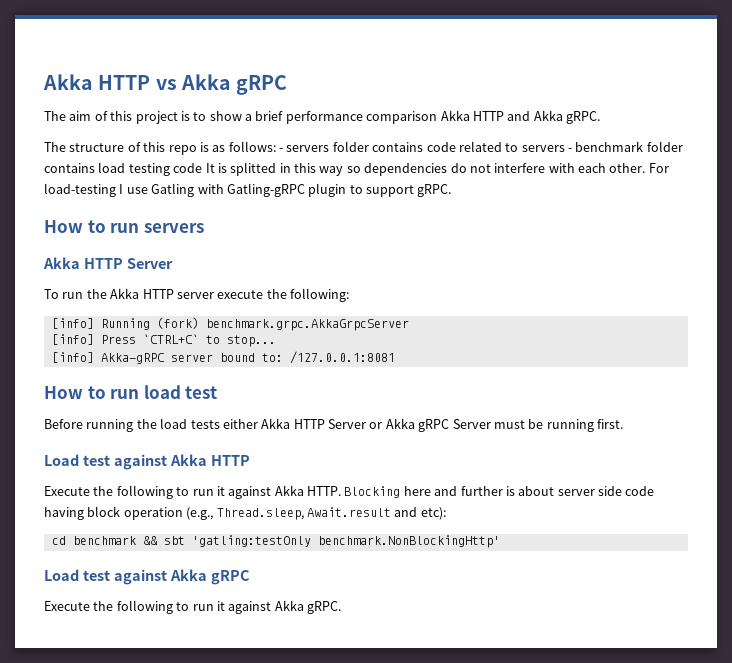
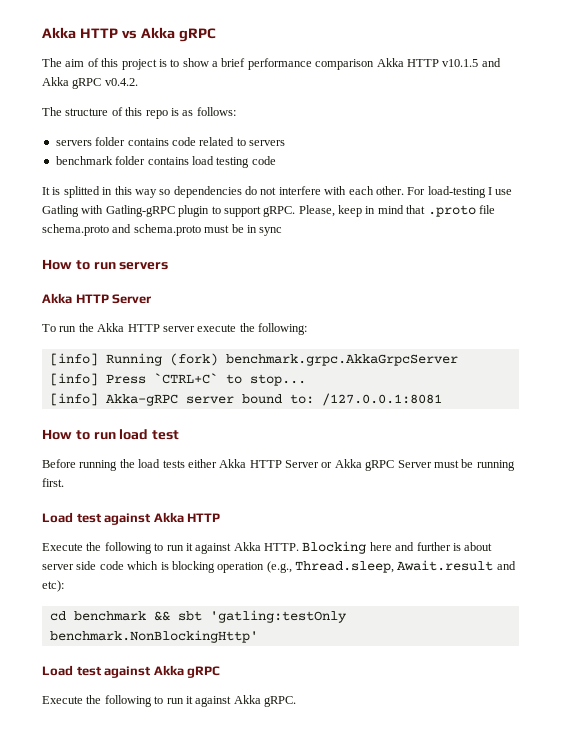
- The aim of this project is to show a brief performance comparison Akka HTTP and Akka gRPC.
+ The aim of this project is to show a brief performance comparison Akka HTTP v10.1.5 and Akka gRPC v0.4.2.
- The structure of this repo is as follows: - servers folder contains code related to servers - benchmark folder contains load testing code It is splitted in this way so dependencies do not interfere with each other.
+ The structure of this repo is as follows:
+ servers folder contains code related to servers
+ benchmark folder contains load testing code
+ It is splitted in this way so dependencies do not interfere with each other.
+ Please, keep in mind that .proto file schema.proto and schema.proto must be in sync
- Blocking here and further is about server side code having block operation (e.g., Thread.sleep, Await.result and etc):
+ Blocking here and further is about server side code which is blocking operation (e.g., Thread.sleep, Await.result and etc):

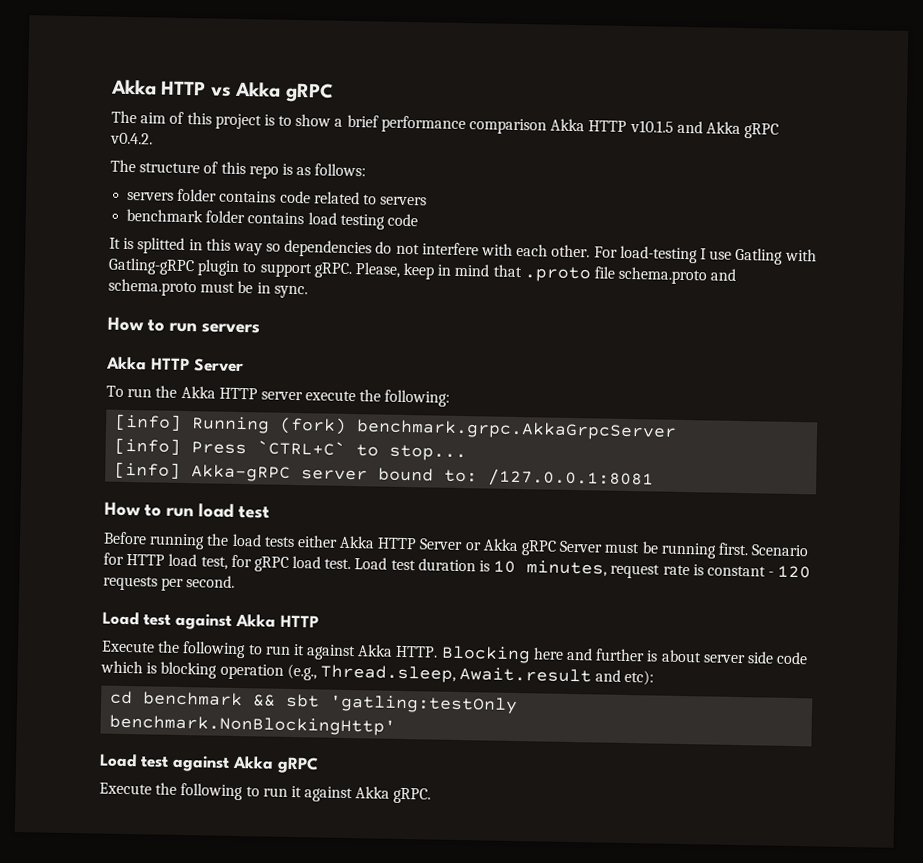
- Please, keep in mind that .proto file schema.proto and schema.proto must be in sync
+ Please, keep in mind that .proto file schema.proto and schema.proto must be in sync.
+ Scenario for HTTP load test, for gRPC load test. Load test duration is 10 minutes, request rate is constant - 120 requests per second.

